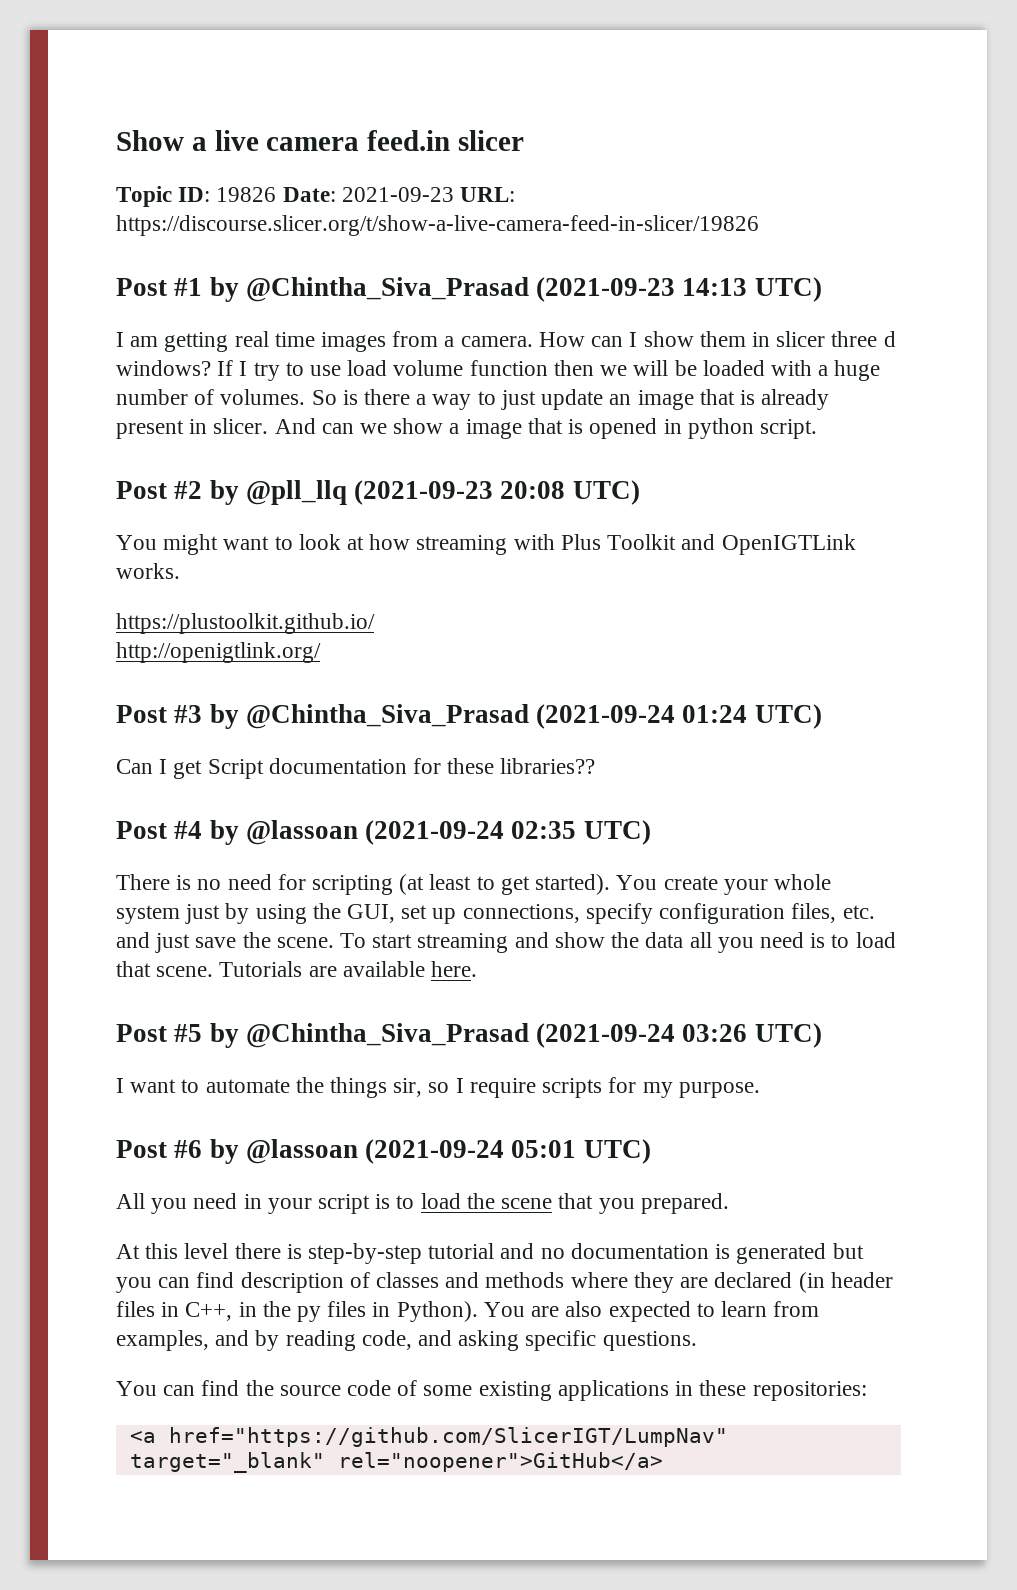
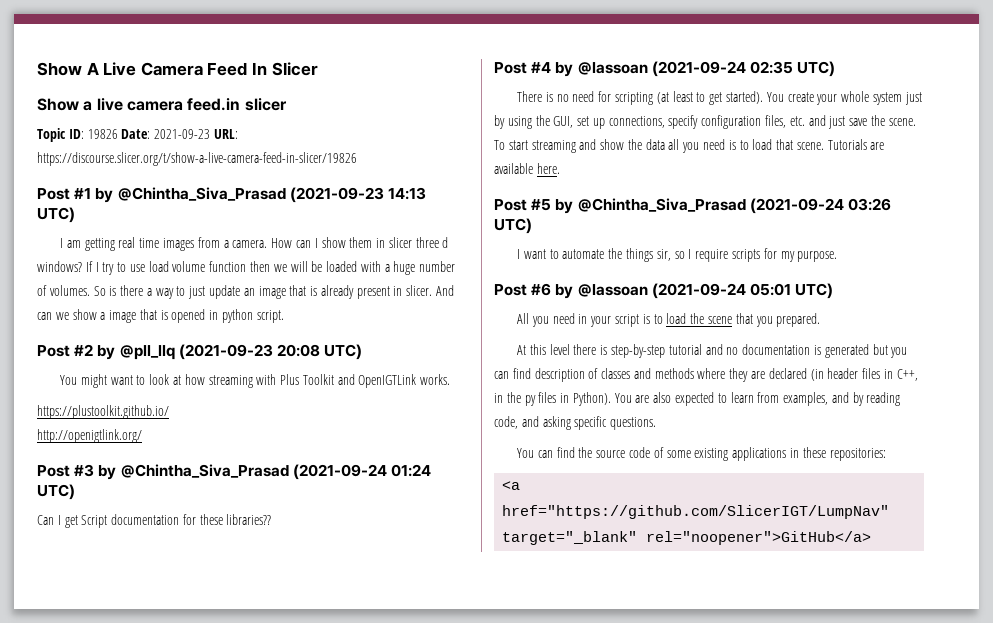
+ Show A Live Camera Feed In Slicer

